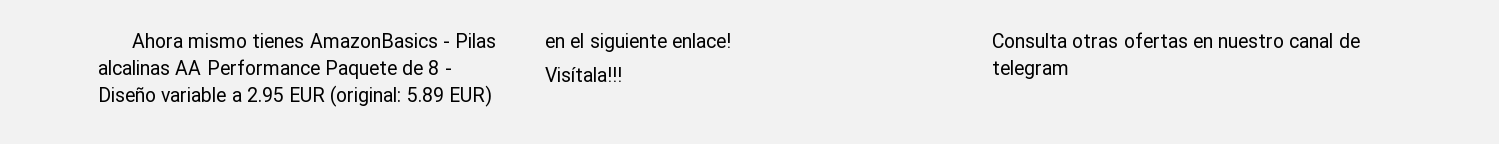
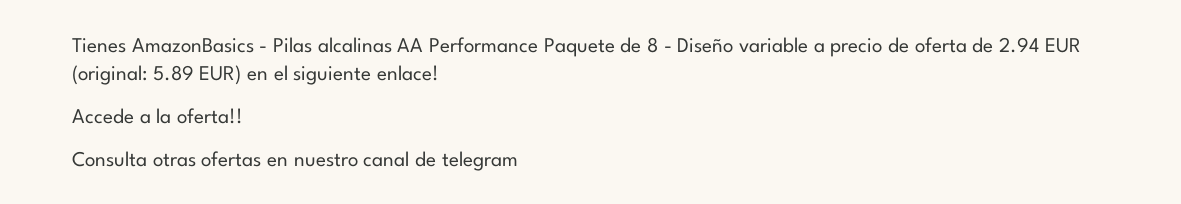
- Ahora mismo tienes AmazonBasics - Pilas alcalinas AA Performance Paquete de 8 - Diseño variable a 2.95 EUR (original: 5.89 EUR) en el siguiente enlace!
+ Tienes AmazonBasics - Pilas alcalinas AA Performance Paquete de 8 - Diseño variable a precio de oferta de 2.94 EUR (original: 5.89 EUR) en el siguiente enlace!
- Visítala!!!
+ Accede a la oferta!!

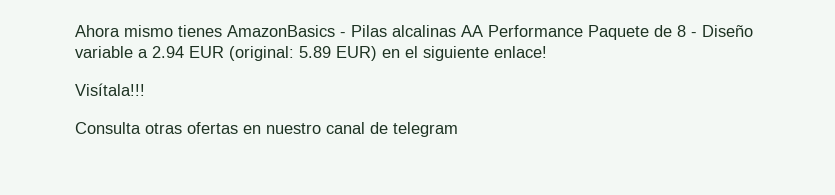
- Tienes AmazonBasics - Pilas alcalinas AA Performance Paquete de 8 - Diseño variable a precio de oferta de 2.94 EUR (original: 5.89 EUR) en el siguiente enlace!
+ Ahora mismo tienes AmazonBasics - Pilas alcalinas AA Performance Paquete de 8 - Diseño variable a 2.94 EUR (original: 5.89 EUR) en el siguiente enlace!
- Accede a la oferta!!
+ Visítala!!!

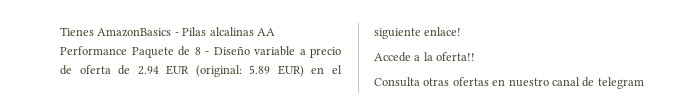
- Ahora mismo tienes AmazonBasics - Pilas alcalinas AA Performance Paquete de 8 - Diseño variable a 2.94 EUR (original: 5.89 EUR) en el siguiente enlace!
+ Tienes AmazonBasics - Pilas alcalinas AA Performance Paquete de 8 - Diseño variable a precio de oferta de 2.94 EUR (original: 5.89 EUR) en el siguiente enlace!
- Visítala!!!
+ Accede a la oferta!!

